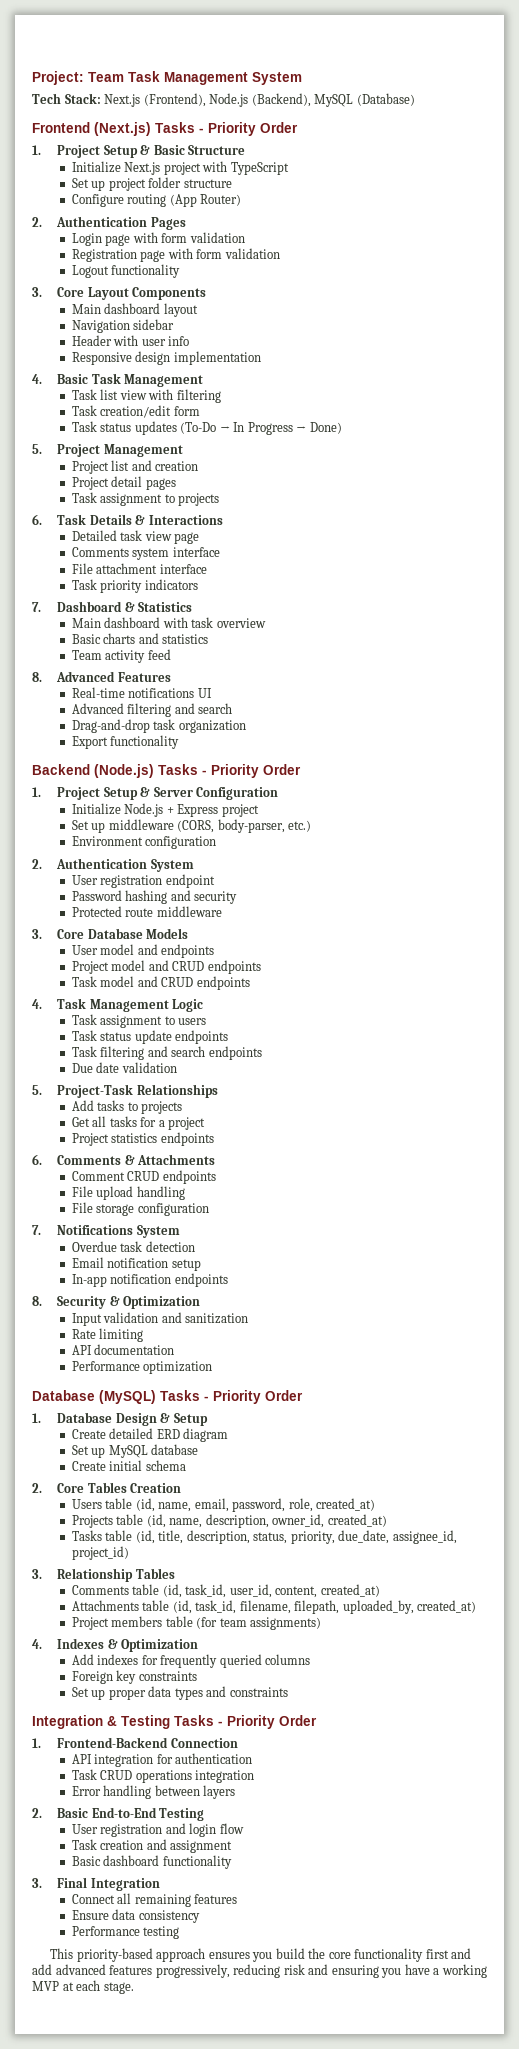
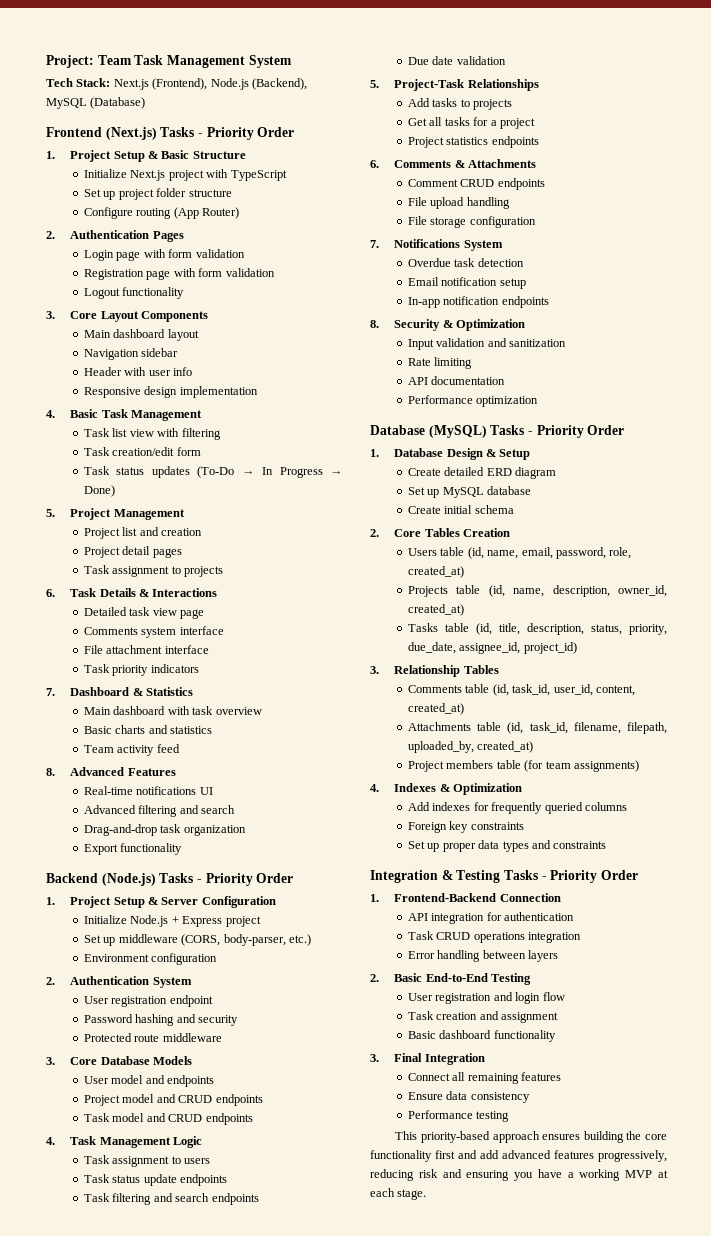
- This priority-based approach ensures you build the core functionality first and add advanced features progressively, reducing risk and ensuring you have a working MVP at each stage.
+ This priority-based approach ensures building the core functionality first and add advanced features progressively, reducing risk and ensuring you have a working MVP at each stage.

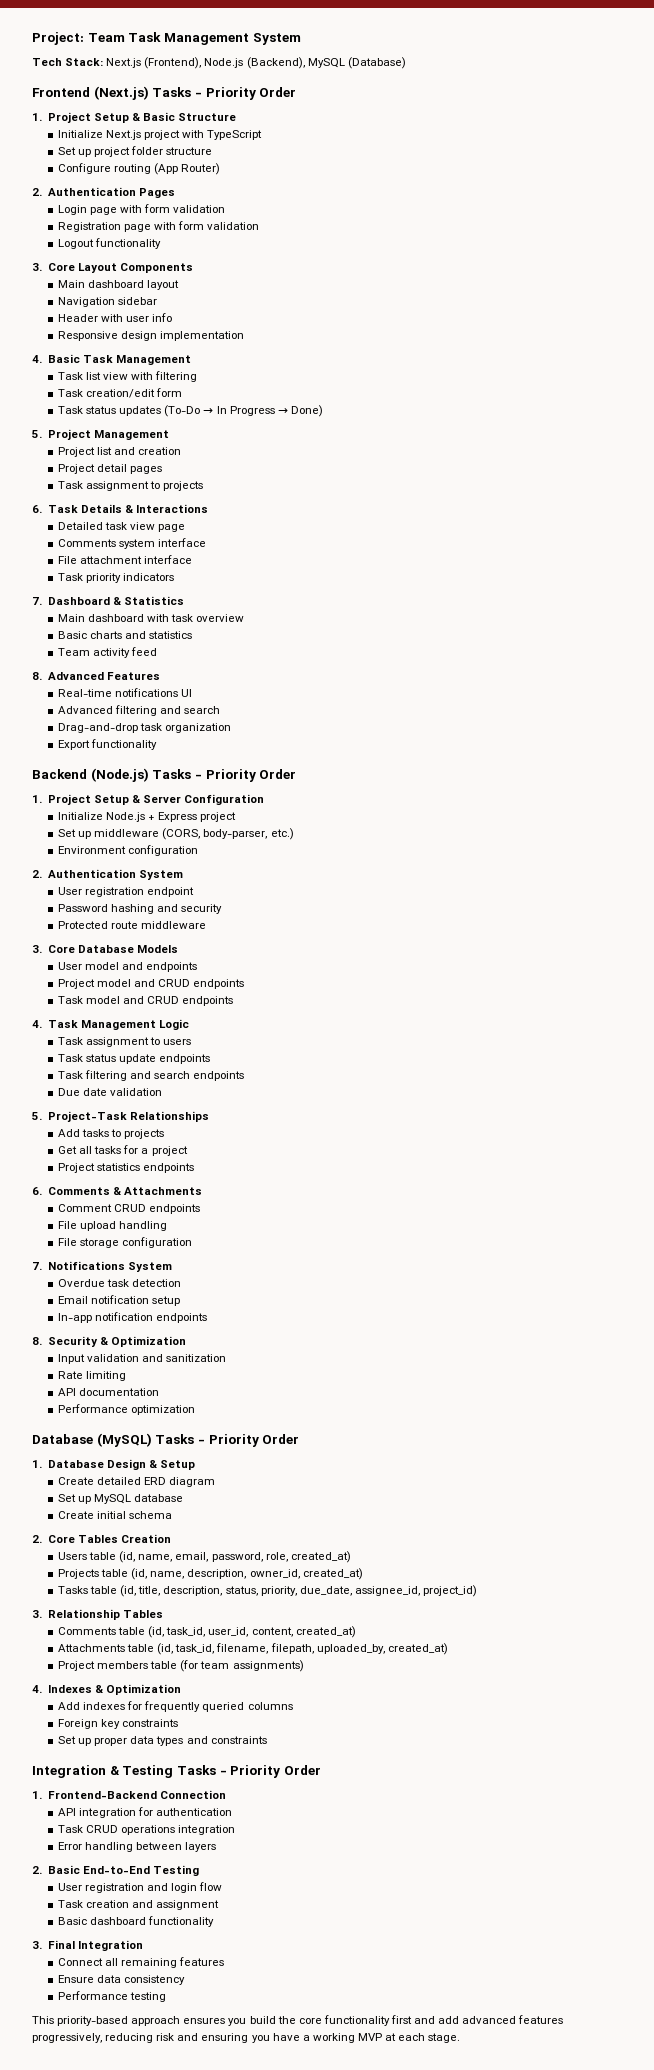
- This priority-based approach ensures building the core functionality first and add advanced features progressively, reducing risk and ensuring you have a working MVP at each stage.
+ This priority-based approach ensures you build the core functionality first and add advanced features progressively, reducing risk and ensuring you have a working MVP at each stage.

